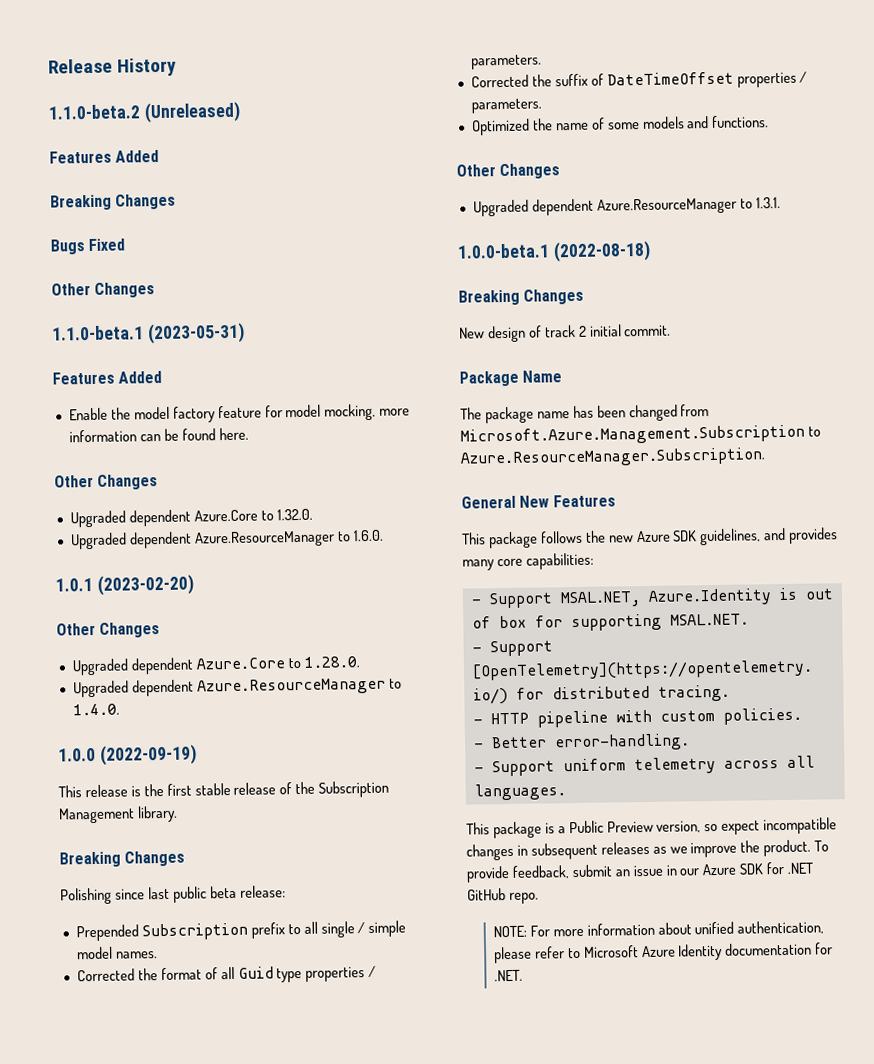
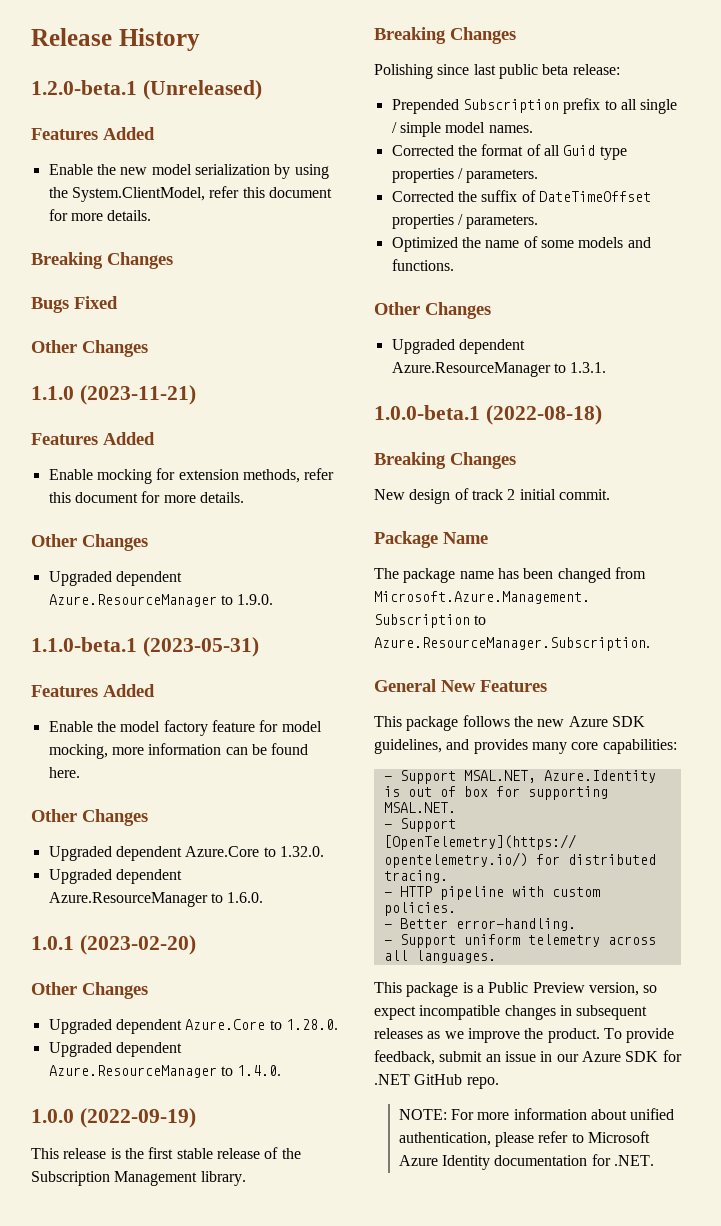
- 1.1.0-beta.2 (Unreleased)
+ 1.2.0-beta.1 (Unreleased)
+ Enable the new model serialization by using the System.ClientModel, refer this document for more details.
+ 1.1.0 (2023-11-21)
+ Features Added
+ Enable mocking for extension methods, refer this document for more details.
+ Other Changes
+ Upgraded dependent Azure.ResourceManager to 1.9.0.

